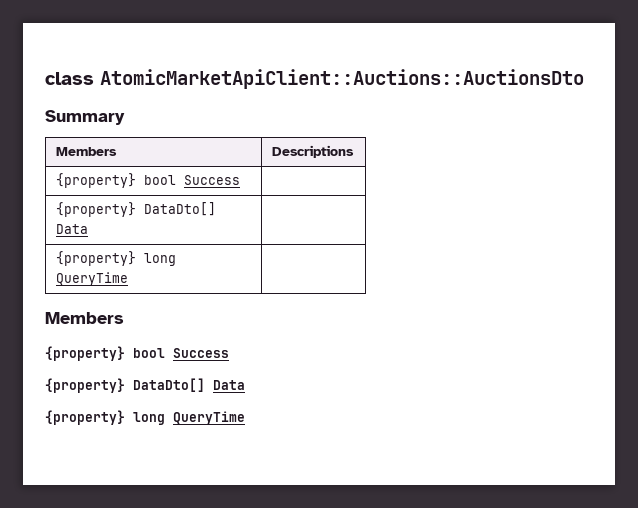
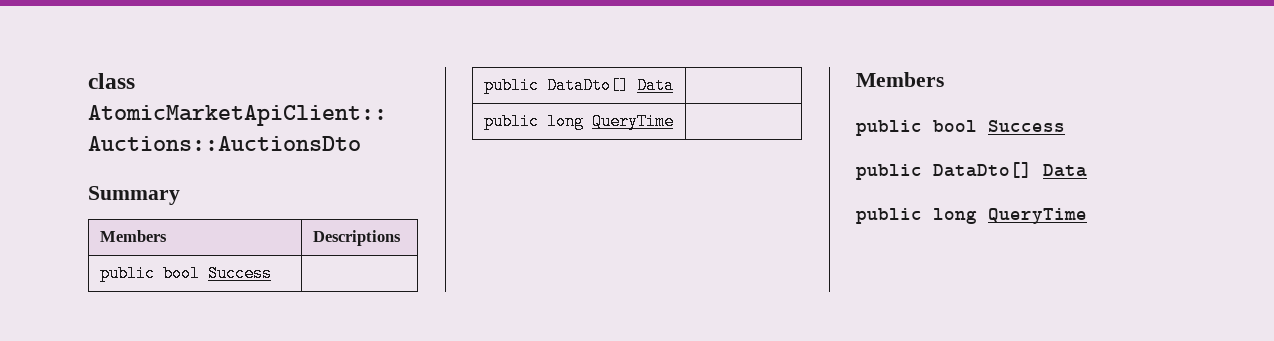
- {property} bool Success |
+ public bool Success |
- {property} DataDto[] Data |
+ public DataDto[] Data |
- {property} long QueryTime |
+ public long QueryTime |
  Members
- {property} bool Success
- {property} DataDto[] Data
- {property} long QueryTime
+ public bool Success
+ public DataDto[] Data
+ public long QueryTime

